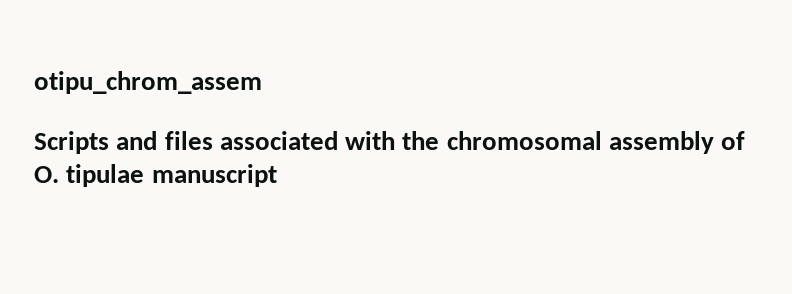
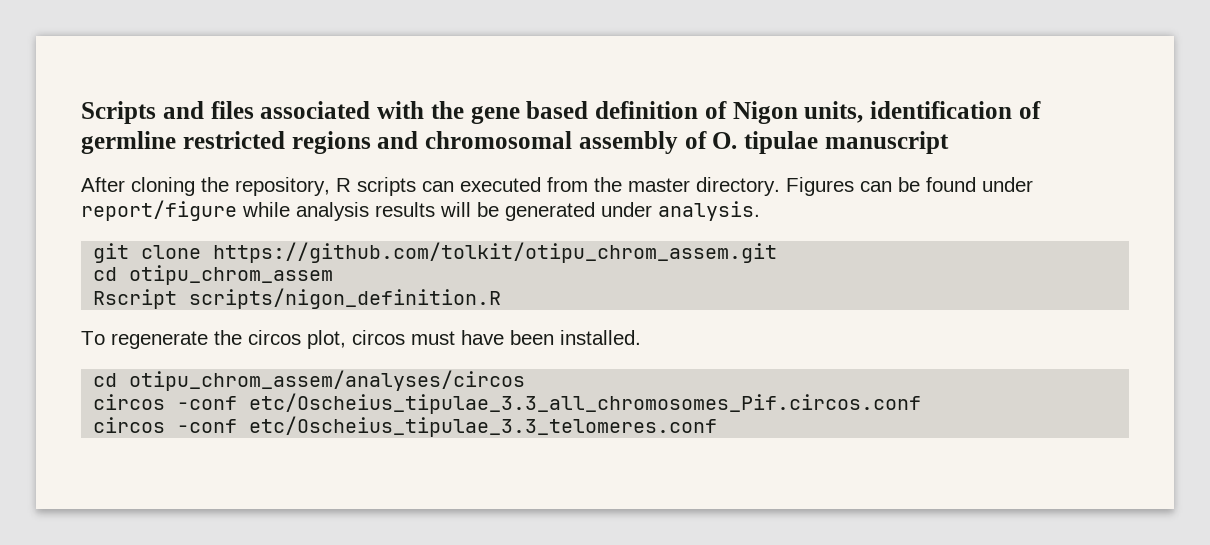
- otipu_chrom_assem
- Scripts and files associated with the chromosomal assembly of O. tipulae manuscript
+ Scripts and files associated with the gene based definition of Nigon units, identification of germline restricted regions and chromosomal assembly of O. tipulae manuscript
+ After cloning the repository, R scripts can executed from the master directory. Figures can be found under report/figure while analysis results will be generated under analysis.
+ git clone https://github.com/tolkit/otipu_chrom_assem.git
+ cd otipu_chrom_assem
+ Rscript scripts/nigon_definition.R
+ To regenerate the circos plot, circos must have been installed.
+ cd otipu_chrom_assem/analyses/circos
+ circos -conf etc/Oscheius_tipulae_3.3_all_chromosomes_Pif.circos.conf
+ circos -conf etc/Oscheius_tipulae_3.3_telomeres.conf

